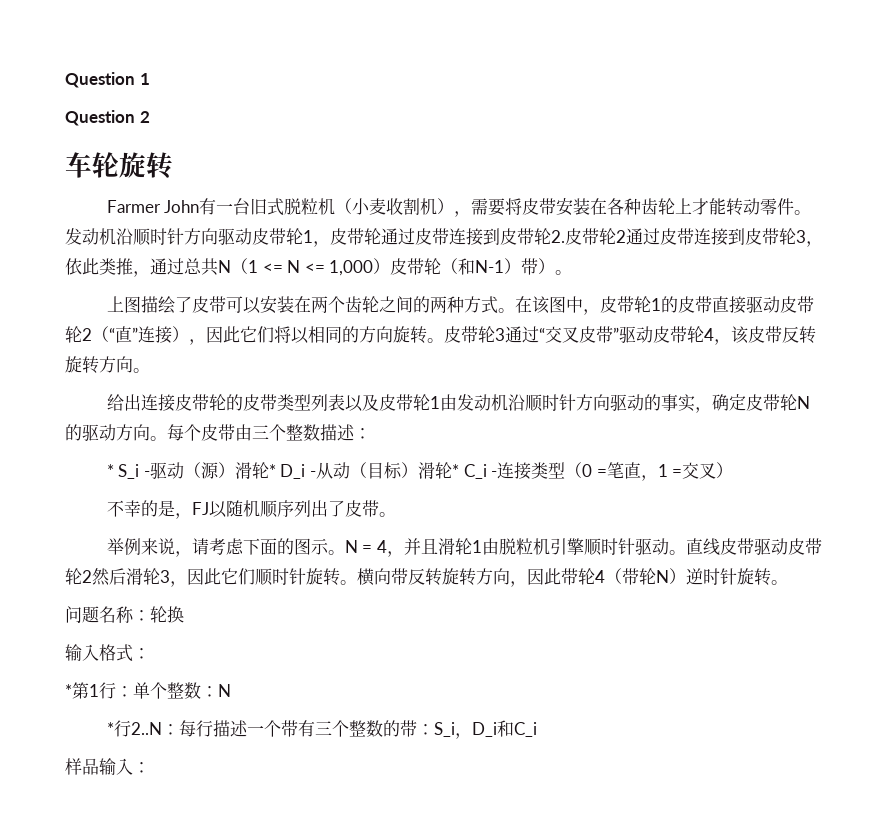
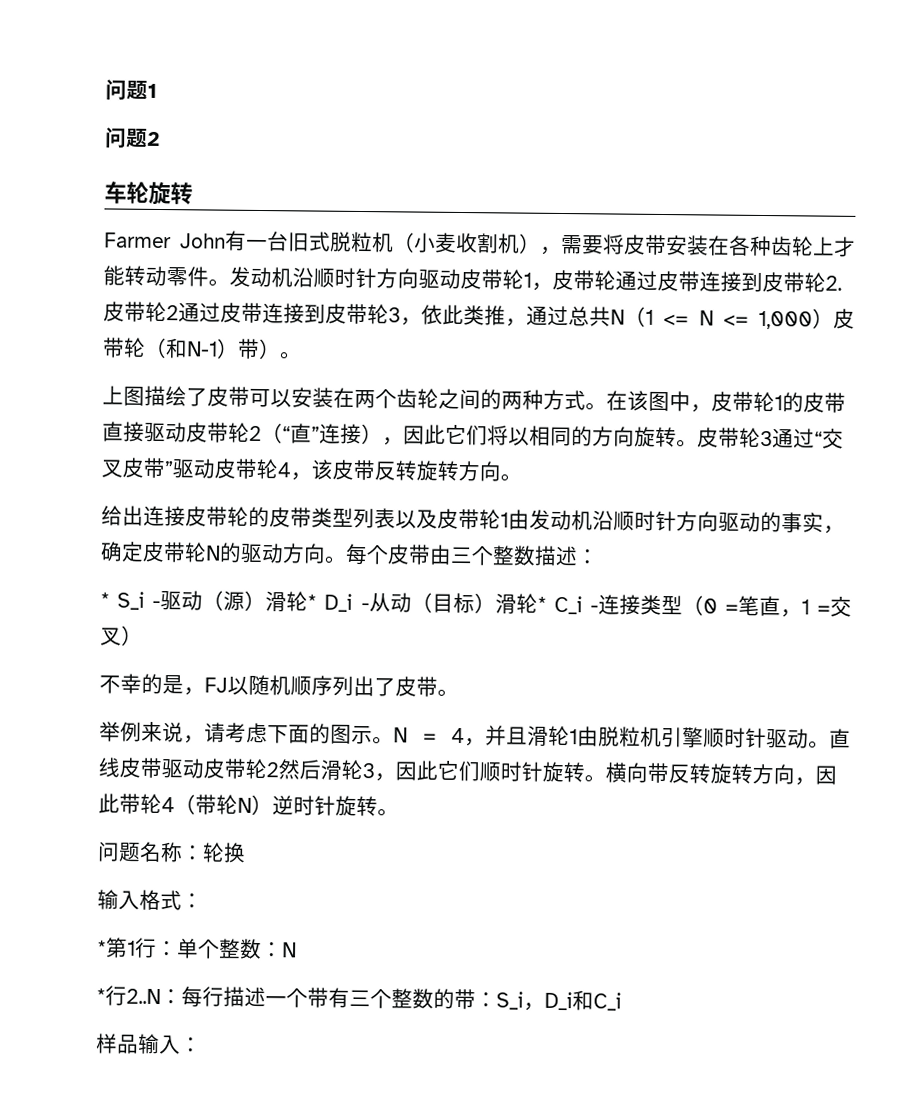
- Question 1
+ 问题1
- Question 2
+ 问题2

